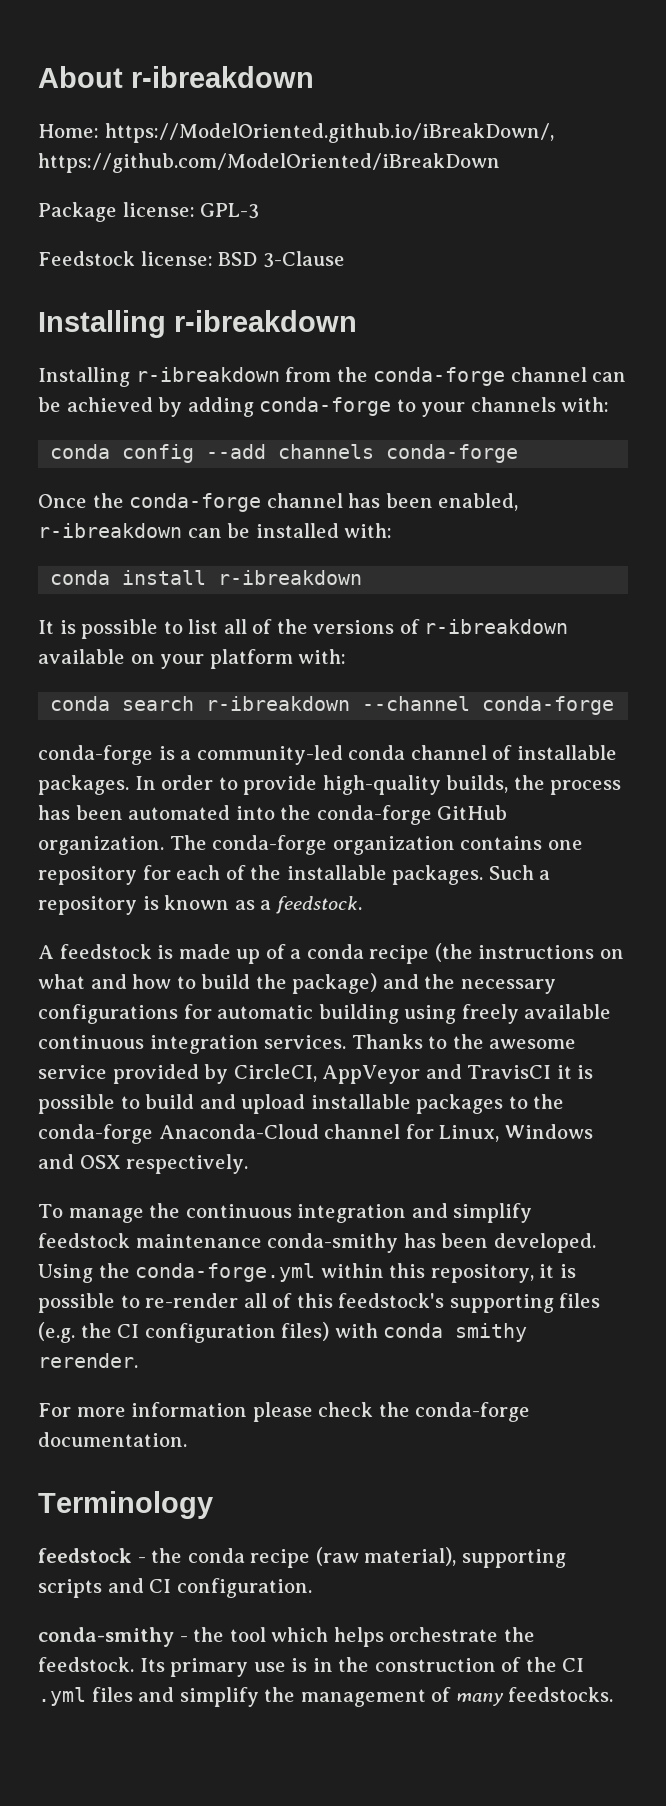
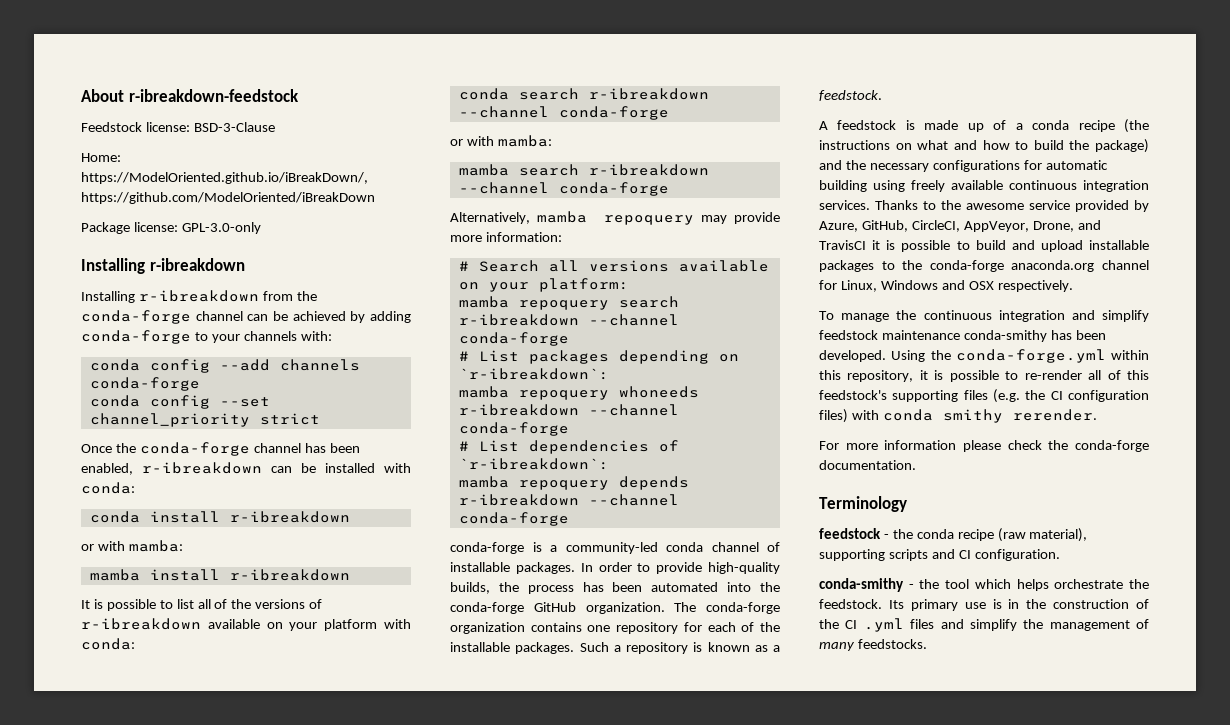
- About r-ibreakdown
+ About r-ibreakdown-feedstock
+ Feedstock license: BSD-3-Clause
- Package license: GPL-3
- Feedstock license: BSD 3-Clause
+ Package license: GPL-3.0-only
+ conda config --set channel_priority strict
- Once the conda-forge channel has been enabled, r-ibreakdown can be installed with:
+ Once the conda-forge channel has been enabled, r-ibreakdown can be installed with conda:
  conda install r-ibreakdown
+ or with mamba:
+ mamba install r-ibreakdown
- It is possible to list all of the versions of r-ibreakdown available on your platform with:
+ It is possible to list all of the versions of r-ibreakdown available on your platform with conda:
  conda search r-ibreakdown --channel conda-forge
+ or with mamba:
+ mamba search r-ibreakdown --channel conda-forge
+ Alternatively, mamba repoquery may provide more information:
+ # Search all versions available on your platform:
+ mamba repoquery search r-ibreakdown --channel conda-forge
+ # List packages depending on `r-ibreakdown`:
+ mamba repoquery whoneeds r-ibreakdown --channel conda-forge
+ # List dependencies of `r-ibreakdown`:
+ mamba repoquery depends r-ibreakdown --channel conda-forge
- Thanks to the awesome service provided by CircleCI, AppVeyor and TravisCI it is possible to build and upload installable packages to the conda-forge Anaconda-Cloud channel for Linux, Windows and OSX respectively.
+ Thanks to the awesome service provided by Azure, GitHub, CircleCI, AppVeyor, Drone, and TravisCI it is possible to build and upload installable packages to the conda-forge anaconda.org channel for Linux, Windows and OSX respectively.

